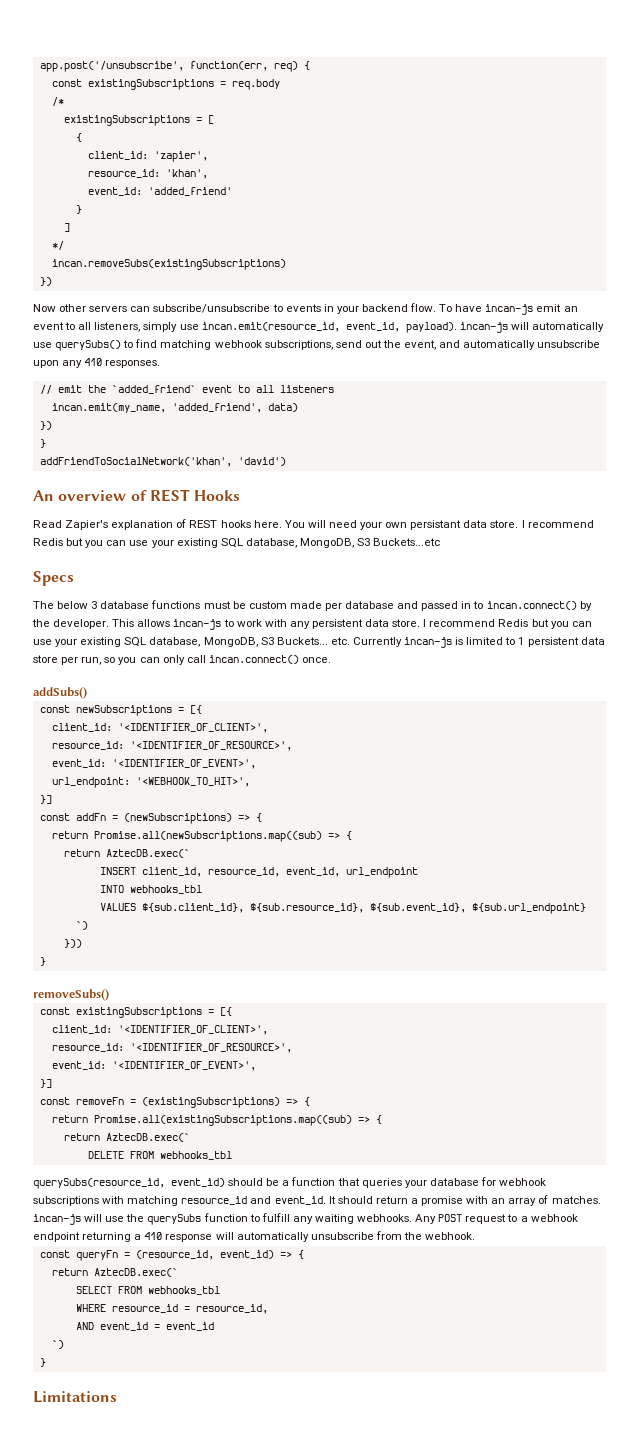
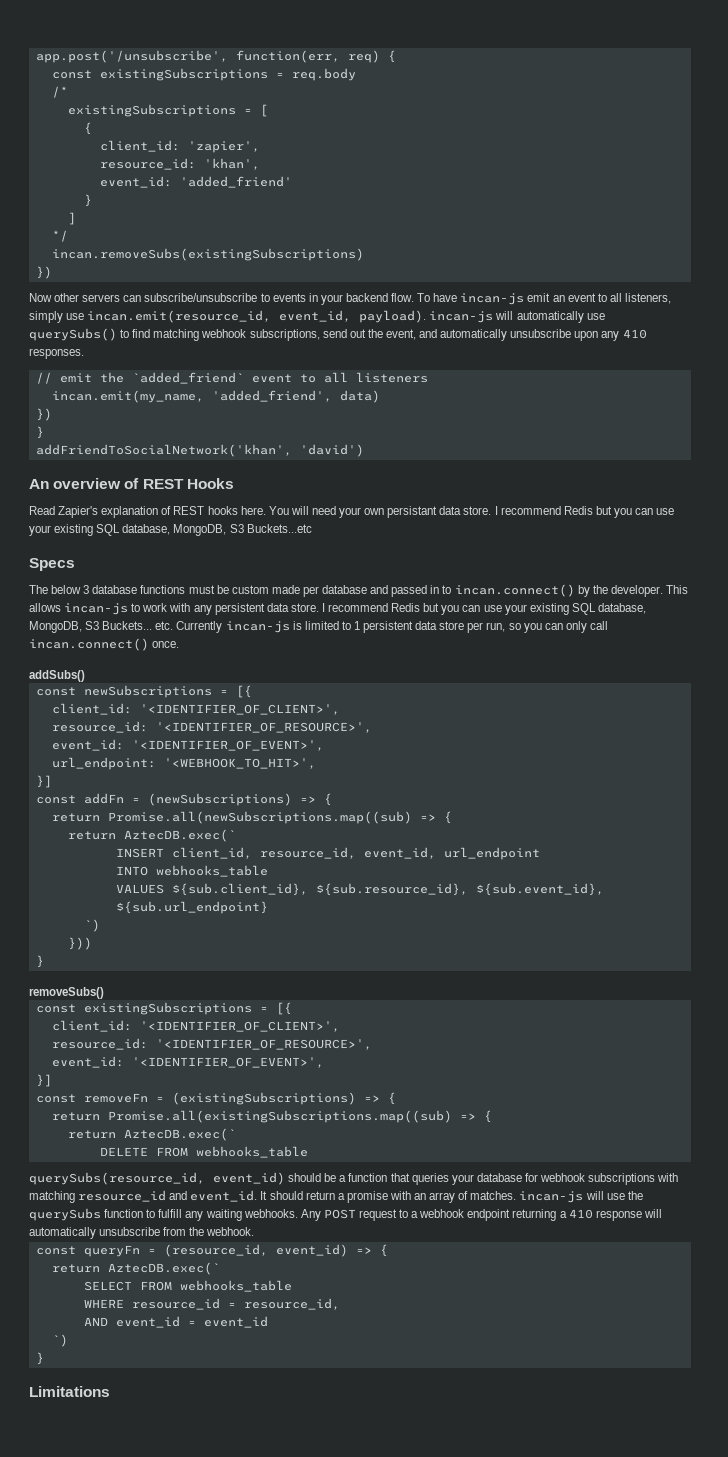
- INTO webhooks_tbl
+ INTO webhooks_table
- DELETE FROM webhooks_tbl
+ DELETE FROM webhooks_table
- SELECT FROM webhooks_tbl
+ SELECT FROM webhooks_table

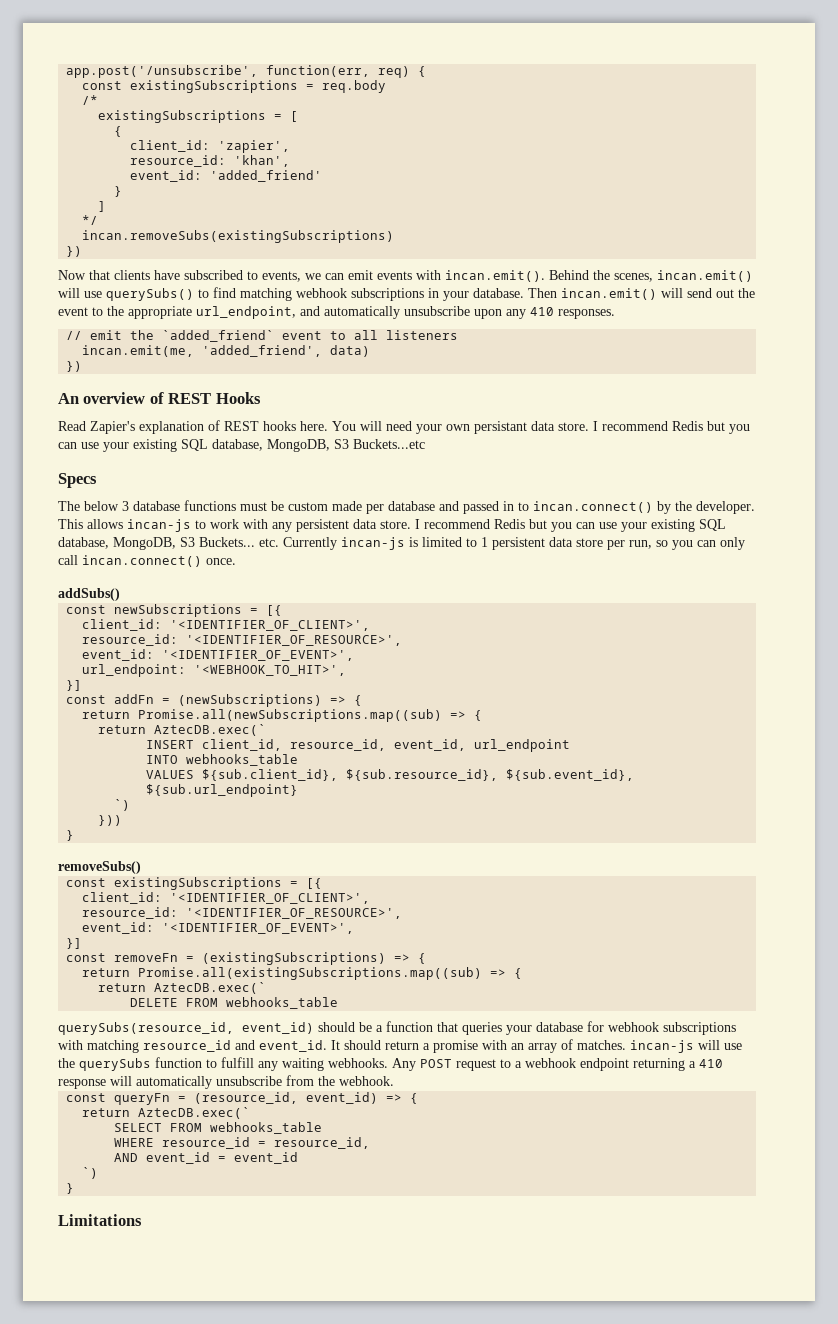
- Now other servers can subscribe/unsubscribe to events in your backend flow. To have incan-js emit an event to all listeners, simply use incan.emit(resource_id, event_id, payload). incan-js will automatically use querySubs() to find matching webhook subscriptions, send out the event, and automatically unsubscribe upon any 410 responses.
+ Now that clients have subscribed to events, we can emit events with incan.emit(). Behind the scenes, incan.emit() will use querySubs() to find matching webhook subscriptions in your database. Then incan.emit() will send out the event to the appropriate url_endpoint, and automatically unsubscribe upon any 410 responses.
- incan.emit(my_name, 'added_friend', data)
+ incan.emit(me, 'added_friend', data)
  })
- }
- addFriendToSocialNetwork('khan', 'david')

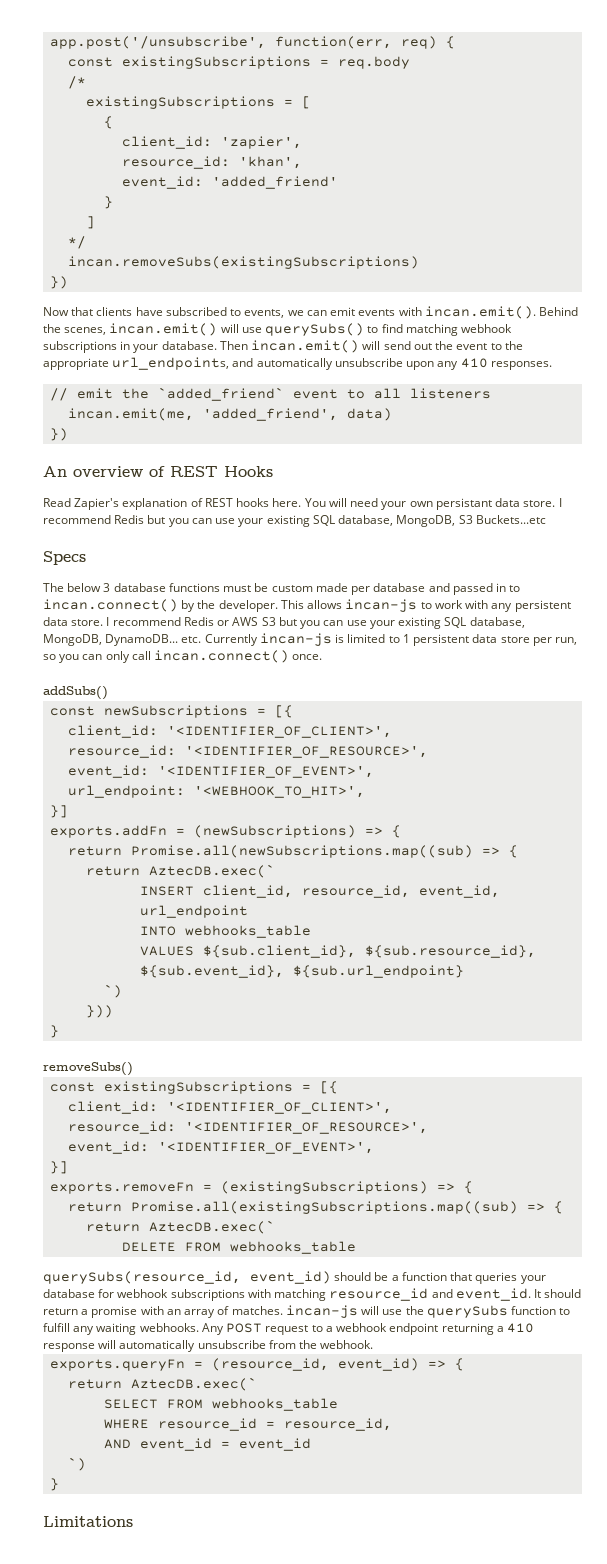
- Then incan.emit() will send out the event to the appropriate url_endpoint, and automatically unsubscribe upon any 410 responses.
+ Then incan.emit() will send out the event to the appropriate url_endpoints, and automatically unsubscribe upon any 410 responses.
- I recommend Redis but you can use your existing SQL database, MongoDB, S3 Buckets... etc. Currently incan-js is limited to 1 persistent data store per run, so you can only call incan.connect() once.
+ I recommend Redis or AWS S3 but you can use your existing SQL database, MongoDB, DynamoDB... etc. Currently incan-js is limited to 1 persistent data store per run, so you can only call incan.connect() once.
- const addFn = (newSubscriptions) => {
+ exports.addFn = (newSubscriptions) => {
- const removeFn = (existingSubscriptions) => {
+ exports.removeFn = (existingSubscriptions) => {
- const queryFn = (resource_id, event_id) => {
+ exports.queryFn = (resource_id, event_id) => {

